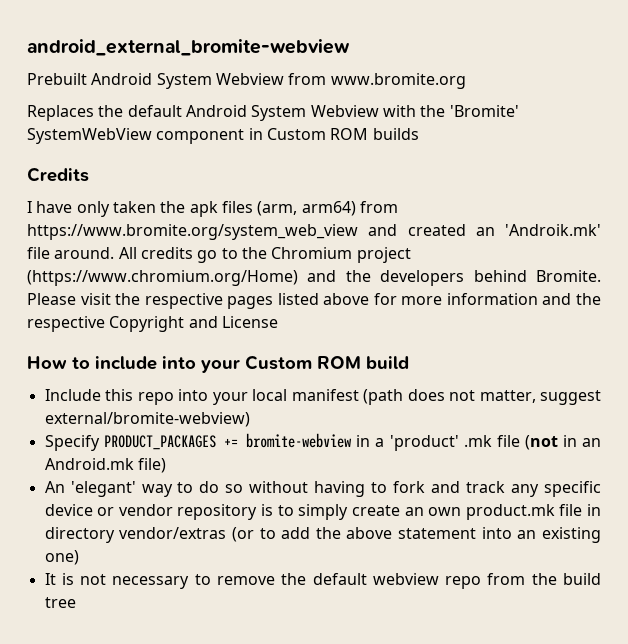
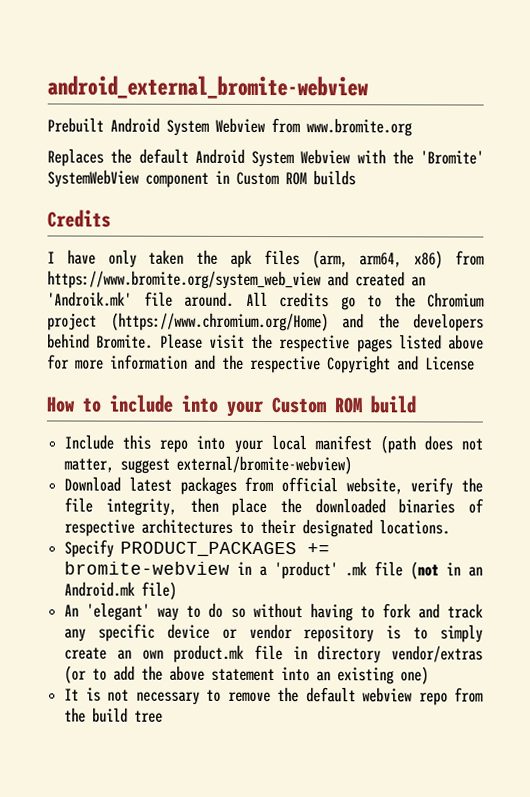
- I have only taken the apk files (arm, arm64) from https://www.bromite.org/system_web_view and created an 'Androik.mk' file around.
+ I have only taken the apk files (arm, arm64, x86) from https://www.bromite.org/system_web_view and created an 'Androik.mk' file around.
+ Download latest packages from official website, verify the file integrity, then place the downloaded binaries of respective architectures to their designated locations.

